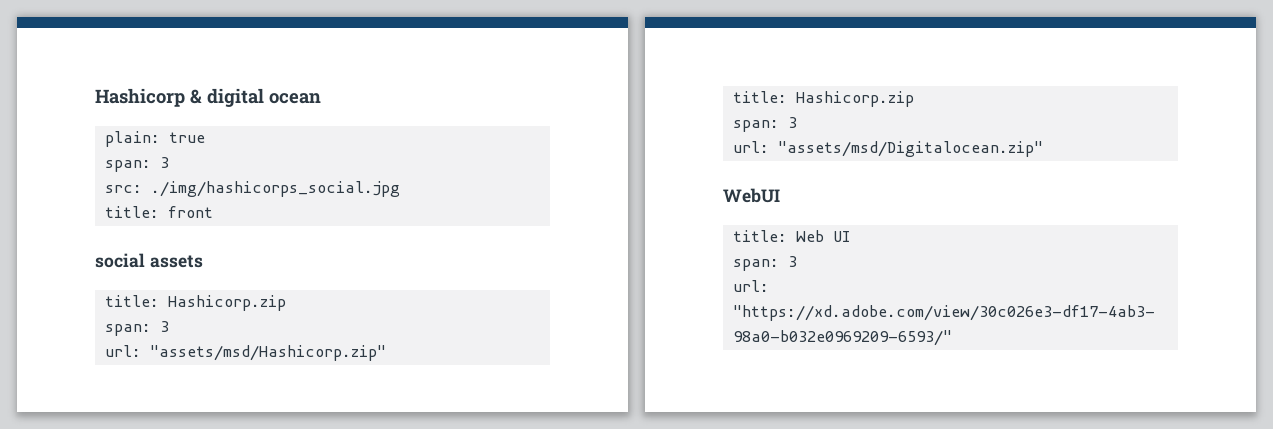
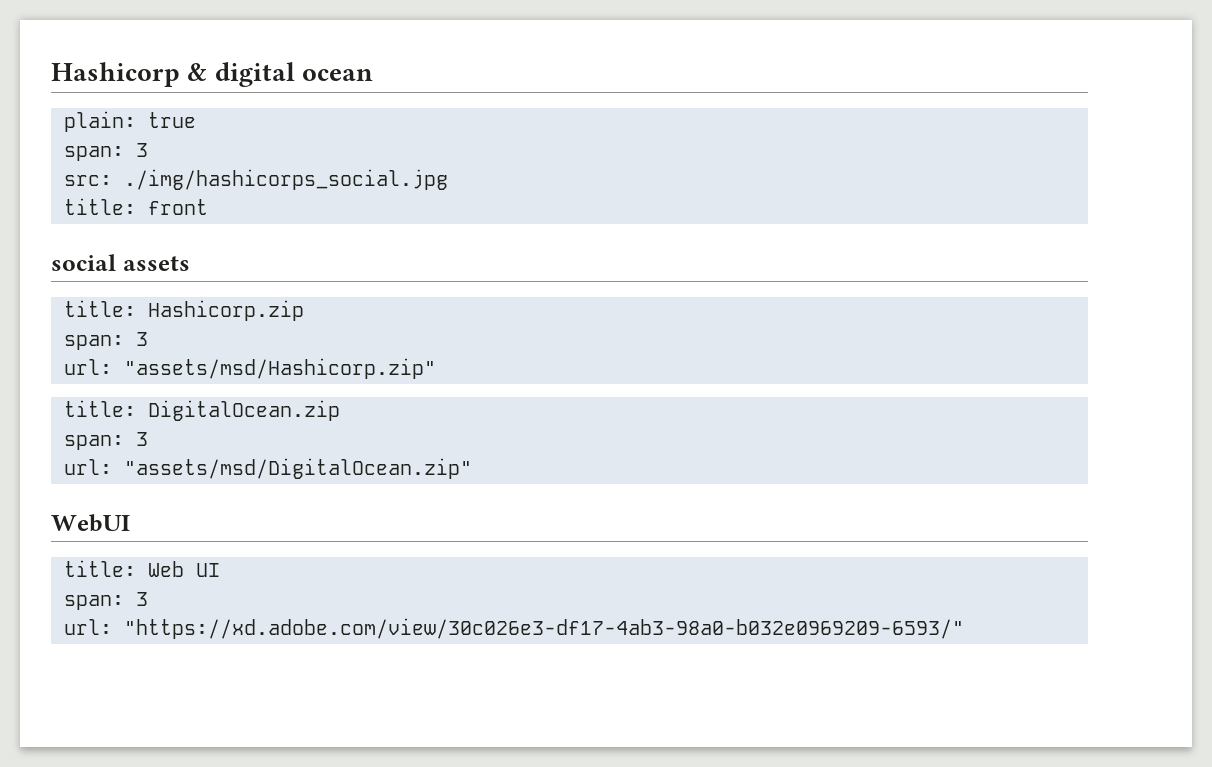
  url: "assets/msd/Hashicorp.zip"
- title: Hashicorp.zip
+ title: DigitalOcean.zip
  span: 3
- url: "assets/msd/Digitalocean.zip"
+ url: "assets/msd/DigitalOcean.zip"

